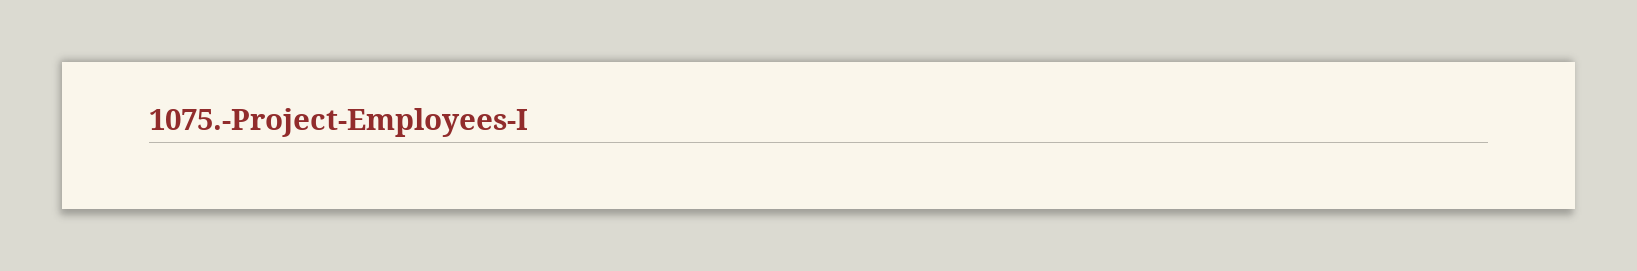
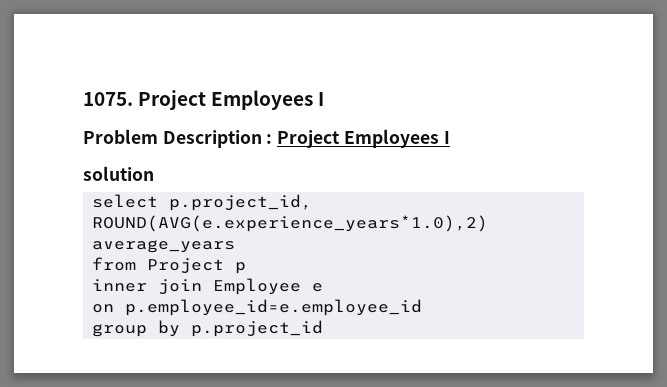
- 1075.-Project-Employees-I
+ 1075. Project Employees I
+ Problem Description : Project Employees I
+ solution
+ select p.project_id, ROUND(AVG(e.experience_years*1.0),2) average_years
+ from Project p
+ inner join Employee e
+ on p.employee_id=e.employee_id
+ group by p.project_id

